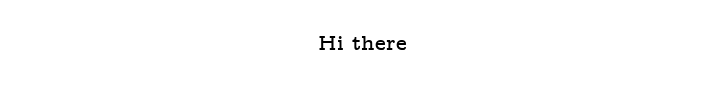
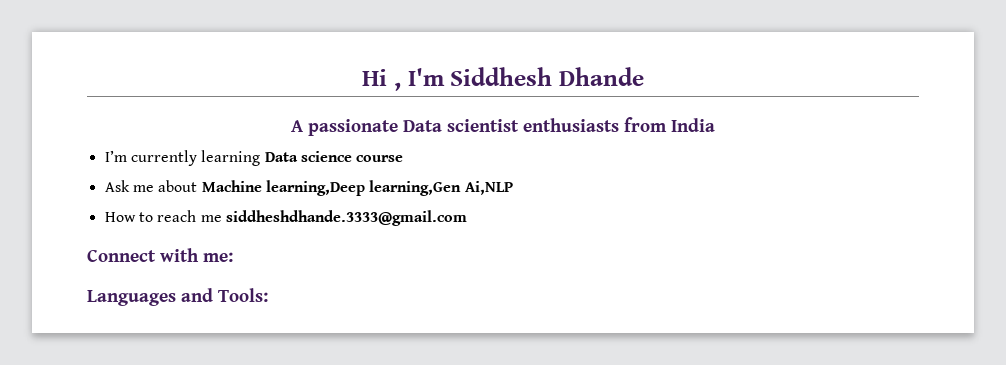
- Hi there
+ Hi , I'm Siddhesh Dhande
+ A passionate Data scientist enthusiasts from India
+ I’m currently learning Data science course
+ Ask me about Machine learning,Deep learning,Gen Ai,NLP
+ How to reach me siddheshdhande.3333@gmail.com
+ Connect with me:
+ Languages and Tools:

